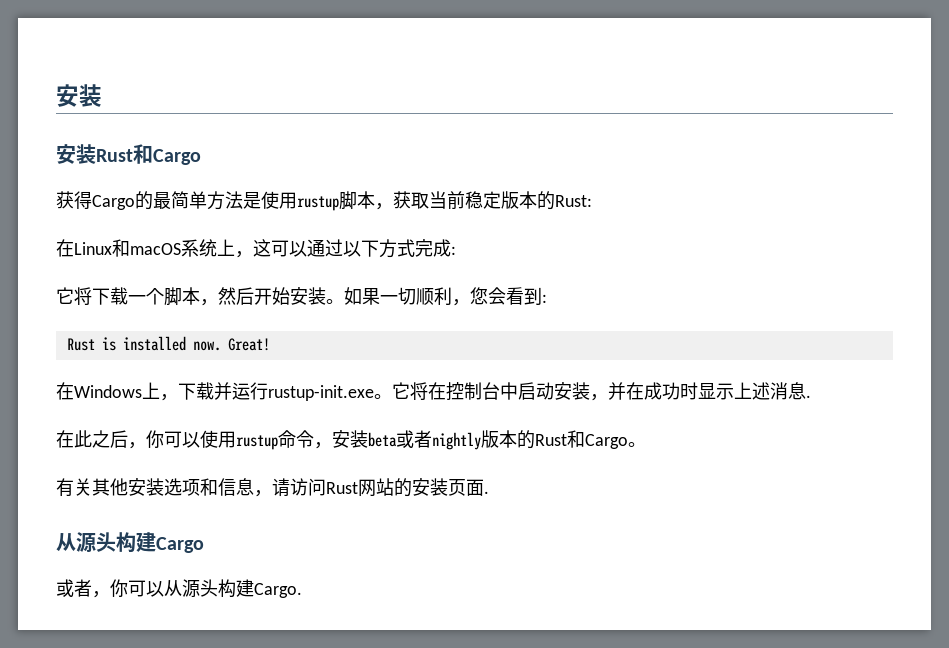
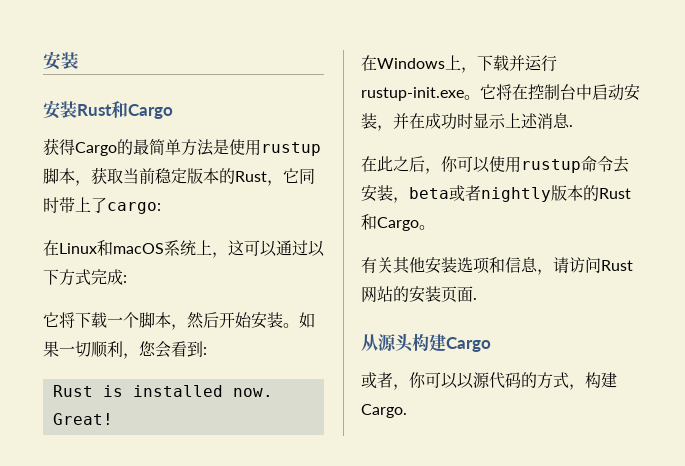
- 获得Cargo的最简单方法是使用rustup脚本，获取当前稳定版本的Rust:
+ 获得Cargo的最简单方法是使用rustup脚本，获取当前稳定版本的Rust，它同时带上了cargo:
- 在此之后，你可以使用rustup命令，安装beta或者nightly版本的Rust和Cargo。
+ 在此之后，你可以使用rustup命令去安装，beta或者nightly版本的Rust和Cargo。
- 或者，你可以从源头构建Cargo.
+ 或者，你可以以源代码的方式，构建Cargo.

